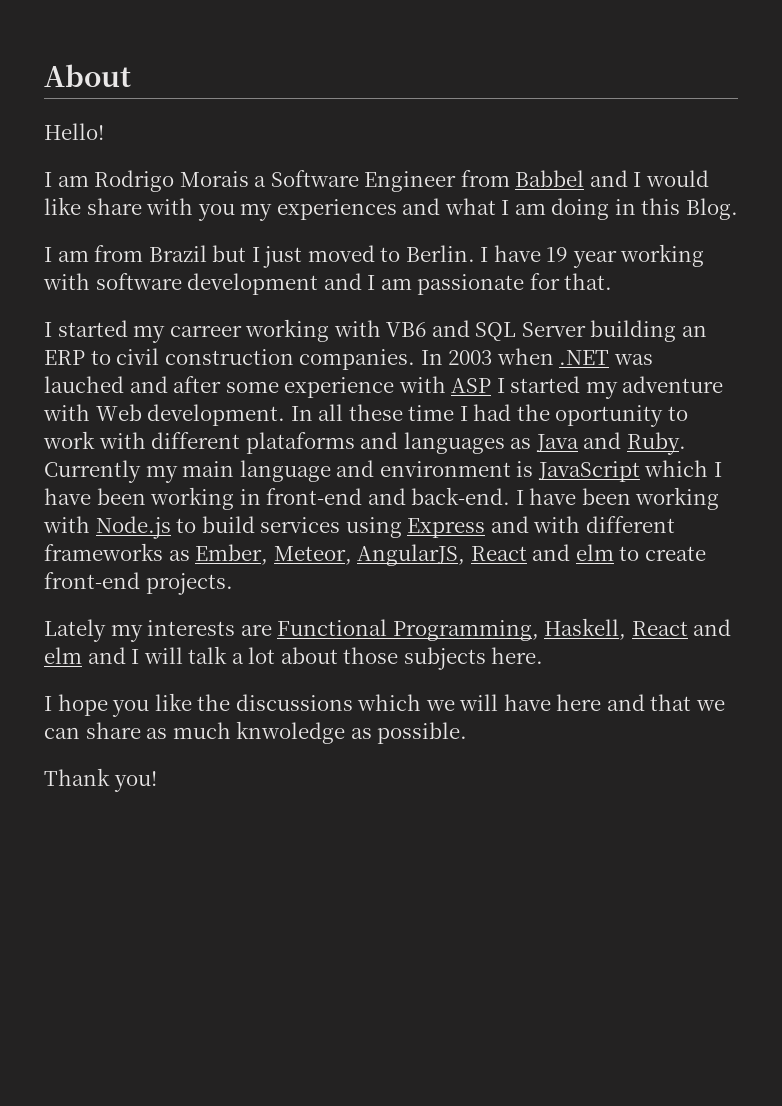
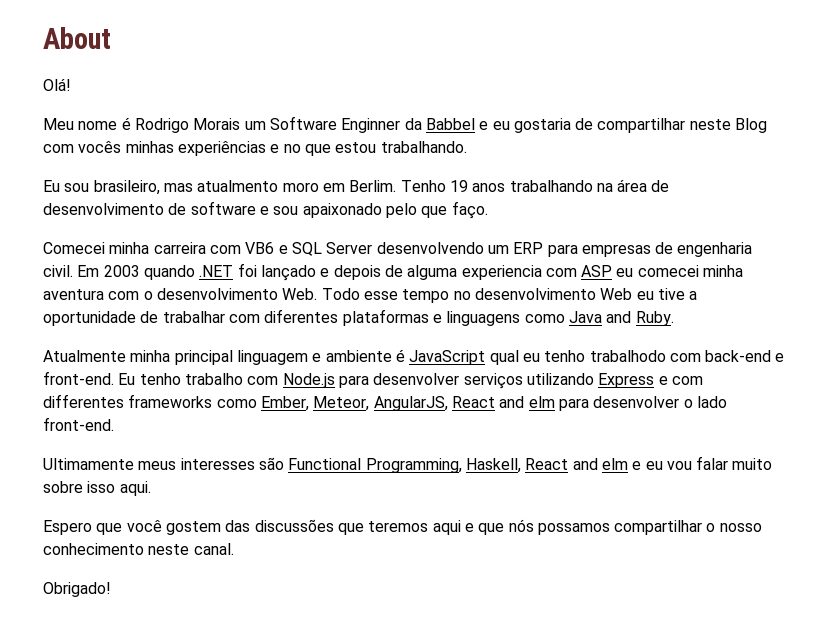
- Hello!
- I am Rodrigo Morais a Software Engineer from Babbel and I would like share with you my experiences and what I am doing in this Blog.
- I am from Brazil but I just moved to Berlin. I have 19 year working with software development and I am passionate for that.
- I started my carreer working with VB6 and SQL Server building an ERP to civil construction companies. In 2003 when .NET was lauched and after some experience with ASP I started my adventure with Web development. In all these time I had the oportunity to work with different plataforms and languages as Java and Ruby. Currently my main language and environment is JavaScript which I have been working in front-end and back-end. I have been working with Node.js to build services using Express and with different frameworks as Ember, Meteor, AngularJS, React and elm to create front-end projects.
- Lately my interests are Functional Programming, Haskell, React and elm and I will talk a lot about those subjects here.
- I hope you like the discussions which we will have here and that we can share as much knwoledge as possible.
- Thank you!
+ Olá!
+ Meu nome é Rodrigo Morais um Software Enginner da Babbel e eu gostaria de compartilhar neste Blog com vocês minhas experiências e no que estou trabalhando.
+ Eu sou brasileiro, mas atualmento moro em Berlim. Tenho 19 anos trabalhando na área de desenvolvimento de software e sou apaixonado pelo que faço.
+ Comecei minha carreira com VB6 e SQL Server desenvolvendo um ERP para empresas de engenharia civil. Em 2003 quando .NET foi lançado e depois de alguma experiencia com ASP eu comecei minha aventura com o desenvolvimento Web. Todo esse tempo no desenvolvimento Web eu tive a oportunidade de trabalhar com diferentes plataformas e linguagens como Java and Ruby.
+ Atualmente minha principal linguagem e ambiente é JavaScript qual eu tenho trabalhodo com back-end e front-end. Eu tenho trabalho com Node.js para desenvolver serviços utilizando Express e com differentes frameworks como Ember, Meteor, AngularJS, React and elm para desenvolver o lado front-end.
+ Ultimamente meus interesses são Functional Programming, Haskell, React and elm e eu vou falar muito sobre isso aqui.
+ Espero que você gostem das discussões que teremos aqui e que nós possamos compartilhar o nosso conhecimento neste canal.
+ Obrigado!

